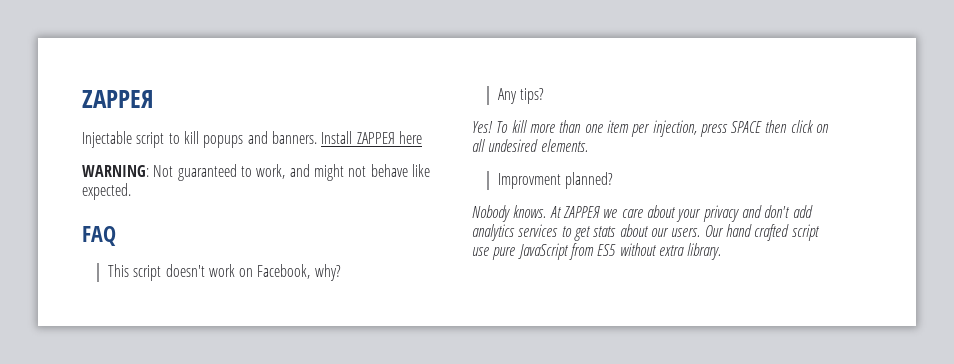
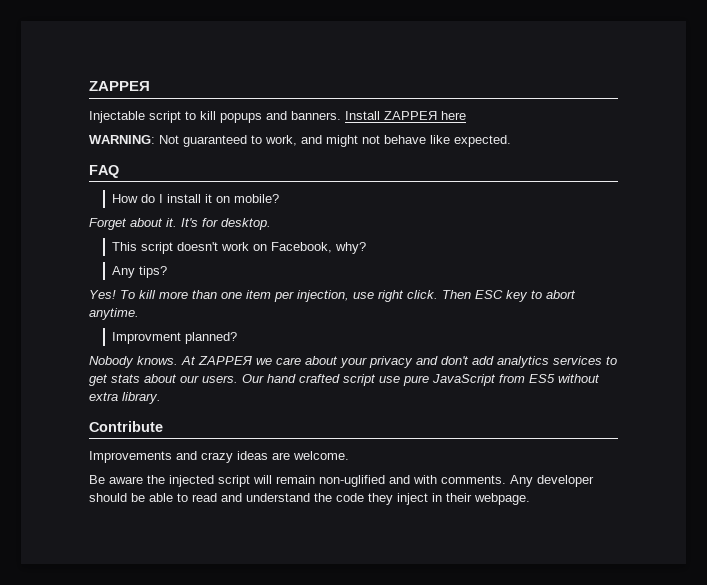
+ How do I install it on mobile?
+ Forget about it. It's for desktop.
- To kill more than one item per injection, press SPACE then click on all undesired elements.
+ To kill more than one item per injection, use right click. Then ESC key to abort anytime.
+ Contribute
+ Improvements and crazy ideas are welcome.
+ Be aware the injected script will remain non-uglified and with comments. Any developer should be able to read and understand the code they inject in their webpage.

